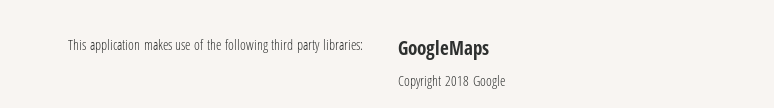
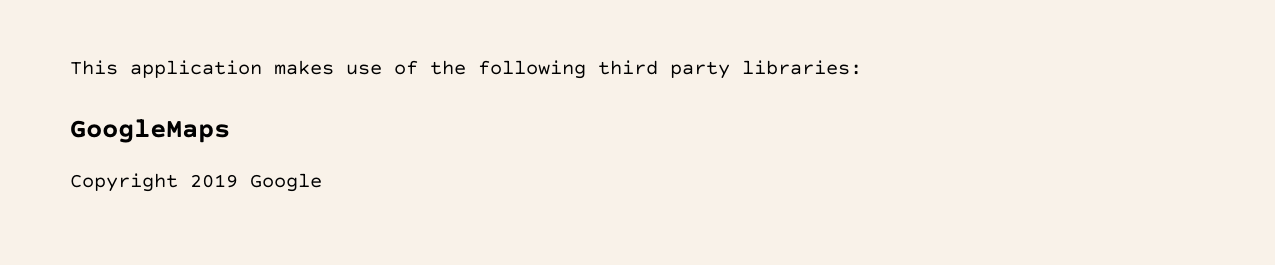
- Copyright 2018 Google
+ Copyright 2019 Google

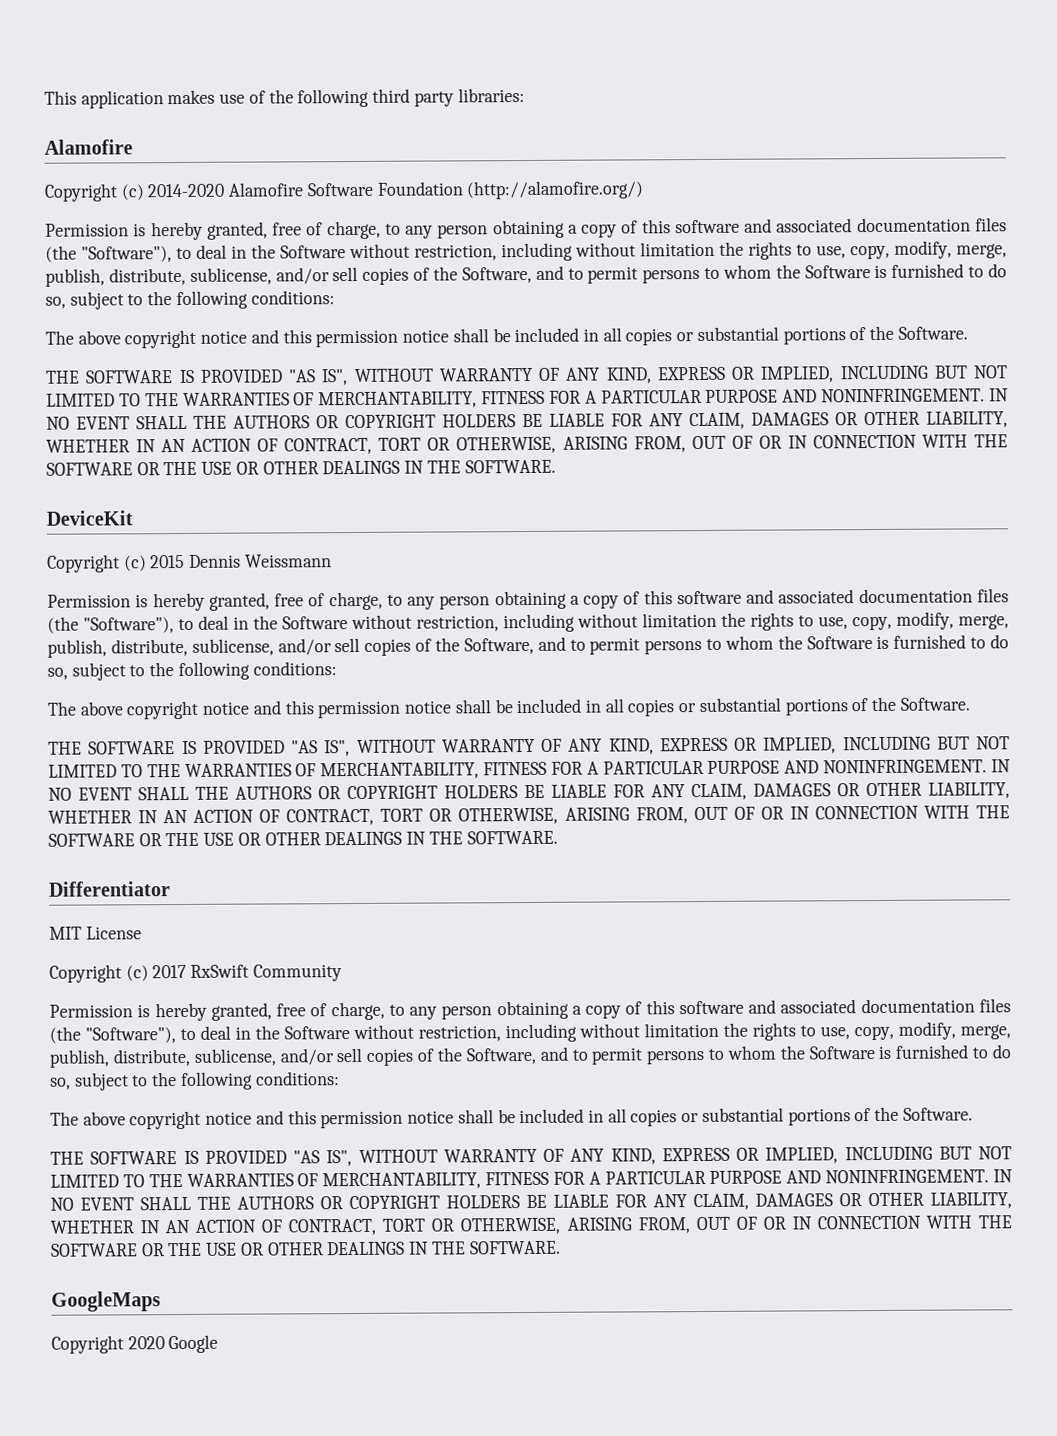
  This application makes use of the following third party libraries:
+ Alamofire
+ Copyright (c) 2014-2020 Alamofire Software Foundation (http://alamofire.org/)
+ Permission is hereby granted, free of charge, to any person obtaining a copy of this software and associated documentation files (the "Software"), to deal in the Software without restriction, including without limitation the rights to use, copy, modify, merge, publish, distribute, sublicense, and/or sell copies of the Software, and to permit persons to whom the Software is furnished to do so, subject to the following conditions:
+ The above copyright notice and this permission notice shall be included in all copies or substantial portions of the Software.
+ THE SOFTWARE IS PROVIDED "AS IS", WITHOUT WARRANTY OF ANY KIND, EXPRESS OR IMPLIED, INCLUDING BUT NOT LIMITED TO THE WARRANTIES OF MERCHANTABILITY, FITNESS FOR A PARTICULAR PURPOSE AND NONINFRINGEMENT. IN NO EVENT SHALL THE AUTHORS OR COPYRIGHT HOLDERS BE LIABLE FOR ANY CLAIM, DAMAGES OR OTHER LIABILITY, WHETHER IN AN ACTION OF CONTRACT, TORT OR OTHERWISE, ARISING FROM, OUT OF OR IN CONNECTION WITH THE SOFTWARE OR THE USE OR OTHER DEALINGS IN THE SOFTWARE.
+ DeviceKit
+ Copyright (c) 2015 Dennis Weissmann
+ Permission is hereby granted, free of charge, to any person obtaining a copy of this software and associated documentation files (the "Software"), to deal in the Software without restriction, including without limitation the rights to use, copy, modify, merge, publish, distribute, sublicense, and/or sell copies of the Software, and to permit persons to whom the Software is furnished to do so, subject to the following conditions:
+ The above copyright notice and this permission notice shall be included in all copies or substantial portions of the Software.
+ THE SOFTWARE IS PROVIDED "AS IS", WITHOUT WARRANTY OF ANY KIND, EXPRESS OR IMPLIED, INCLUDING BUT NOT LIMITED TO THE WARRANTIES OF MERCHANTABILITY, FITNESS FOR A PARTICULAR PURPOSE AND NONINFRINGEMENT. IN NO EVENT SHALL THE AUTHORS OR COPYRIGHT HOLDERS BE LIABLE FOR ANY CLAIM, DAMAGES OR OTHER LIABILITY, WHETHER IN AN ACTION OF CONTRACT, TORT OR OTHERWISE, ARISING FROM, OUT OF OR IN CONNECTION WITH THE SOFTWARE OR THE USE OR OTHER DEALINGS IN THE SOFTWARE.
+ Differentiator
+ MIT License
+ Copyright (c) 2017 RxSwift Community
+ Permission is hereby granted, free of charge, to any person obtaining a copy of this software and associated documentation files (the "Software"), to deal in the Software without restriction, including without limitation the rights to use, copy, modify, merge, publish, distribute, sublicense, and/or sell copies of the Software, and to permit persons to whom the Software is furnished to do so, subject to the following conditions:
+ The above copyright notice and this permission notice shall be included in all copies or substantial portions of the Software.
+ THE SOFTWARE IS PROVIDED "AS IS", WITHOUT WARRANTY OF ANY KIND, EXPRESS OR IMPLIED, INCLUDING BUT NOT LIMITED TO THE WARRANTIES OF MERCHANTABILITY, FITNESS FOR A PARTICULAR PURPOSE AND NONINFRINGEMENT. IN NO EVENT SHALL THE AUTHORS OR COPYRIGHT HOLDERS BE LIABLE FOR ANY CLAIM, DAMAGES OR OTHER LIABILITY, WHETHER IN AN ACTION OF CONTRACT, TORT OR OTHERWISE, ARISING FROM, OUT OF OR IN CONNECTION WITH THE SOFTWARE OR THE USE OR OTHER DEALINGS IN THE SOFTWARE.
- Copyright 2019 Google
+ Copyright 2020 Google

